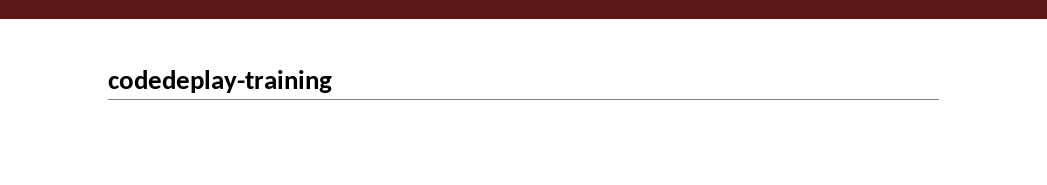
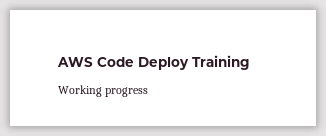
- codedeplay-training
+ AWS Code Deploy Training
+ Working progress

